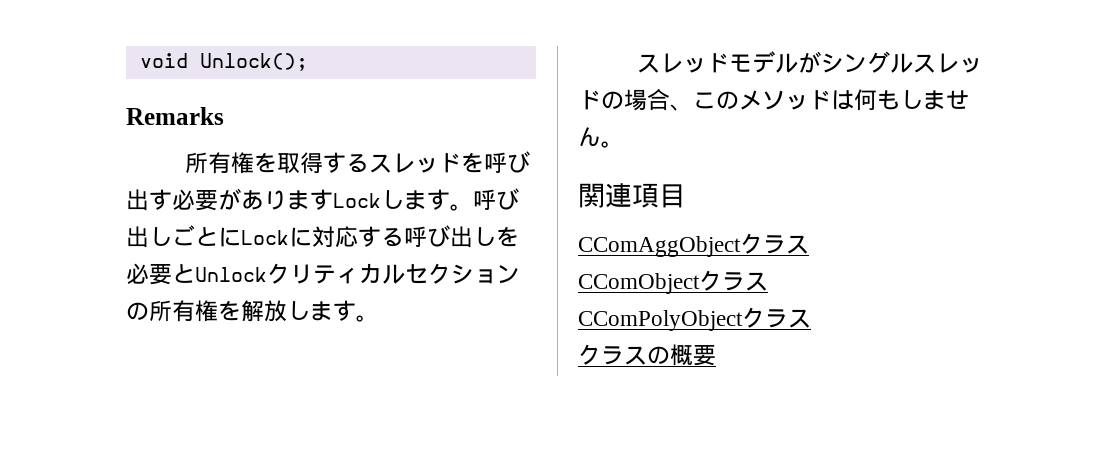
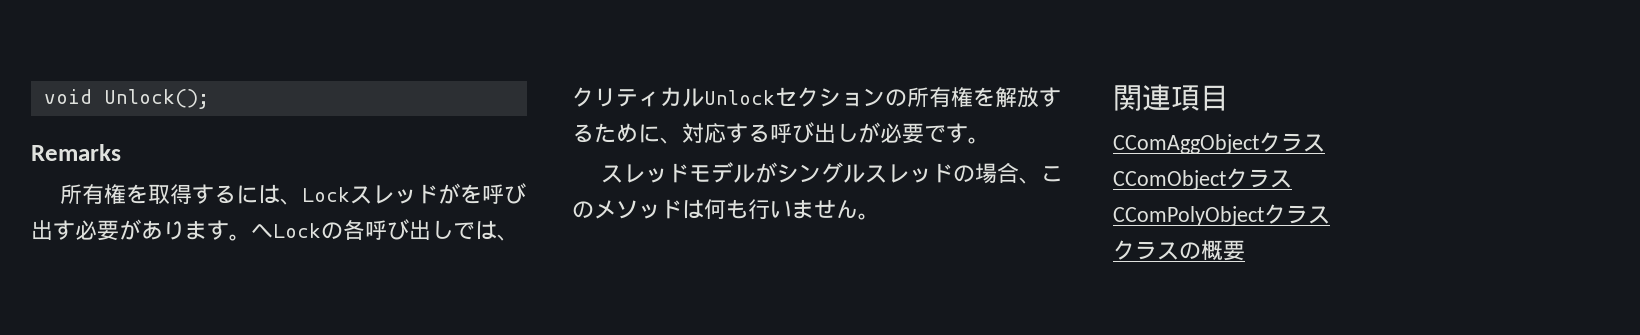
- 所有権を取得するスレッドを呼び出す必要がありますLockします。呼び出しごとにLockに対応する呼び出しを必要とUnlockクリティカルセクションの所有権を解放します。
+ 所有権を取得するには、Lockスレッドがを呼び出す必要があります。へLockの各呼び出しでは、クリティカルUnlockセクションの所有権を解放するために、対応する呼び出しが必要です。
- スレッドモデルがシングルスレッドの場合、このメソッドは何もしません。
+ スレッドモデルがシングルスレッドの場合、このメソッドは何も行いません。

